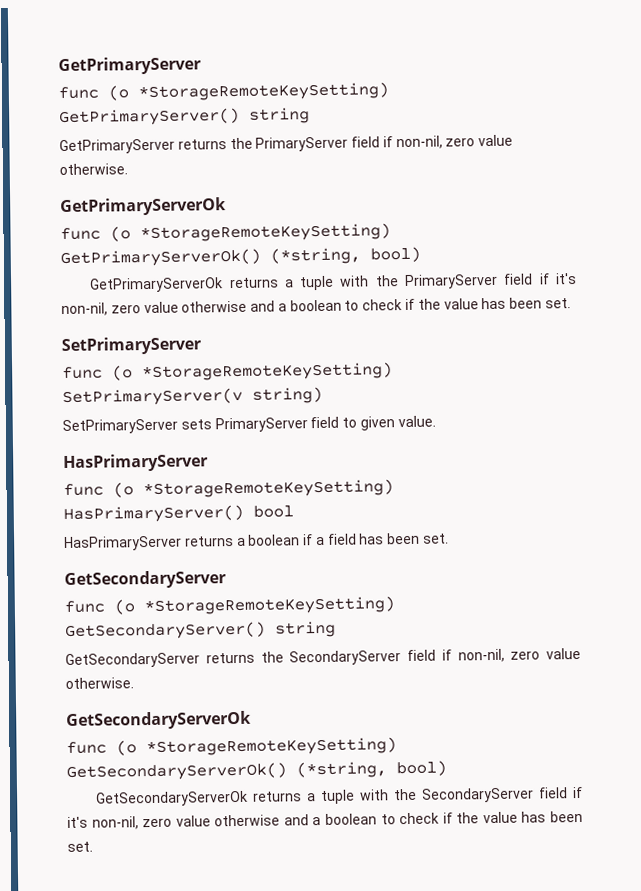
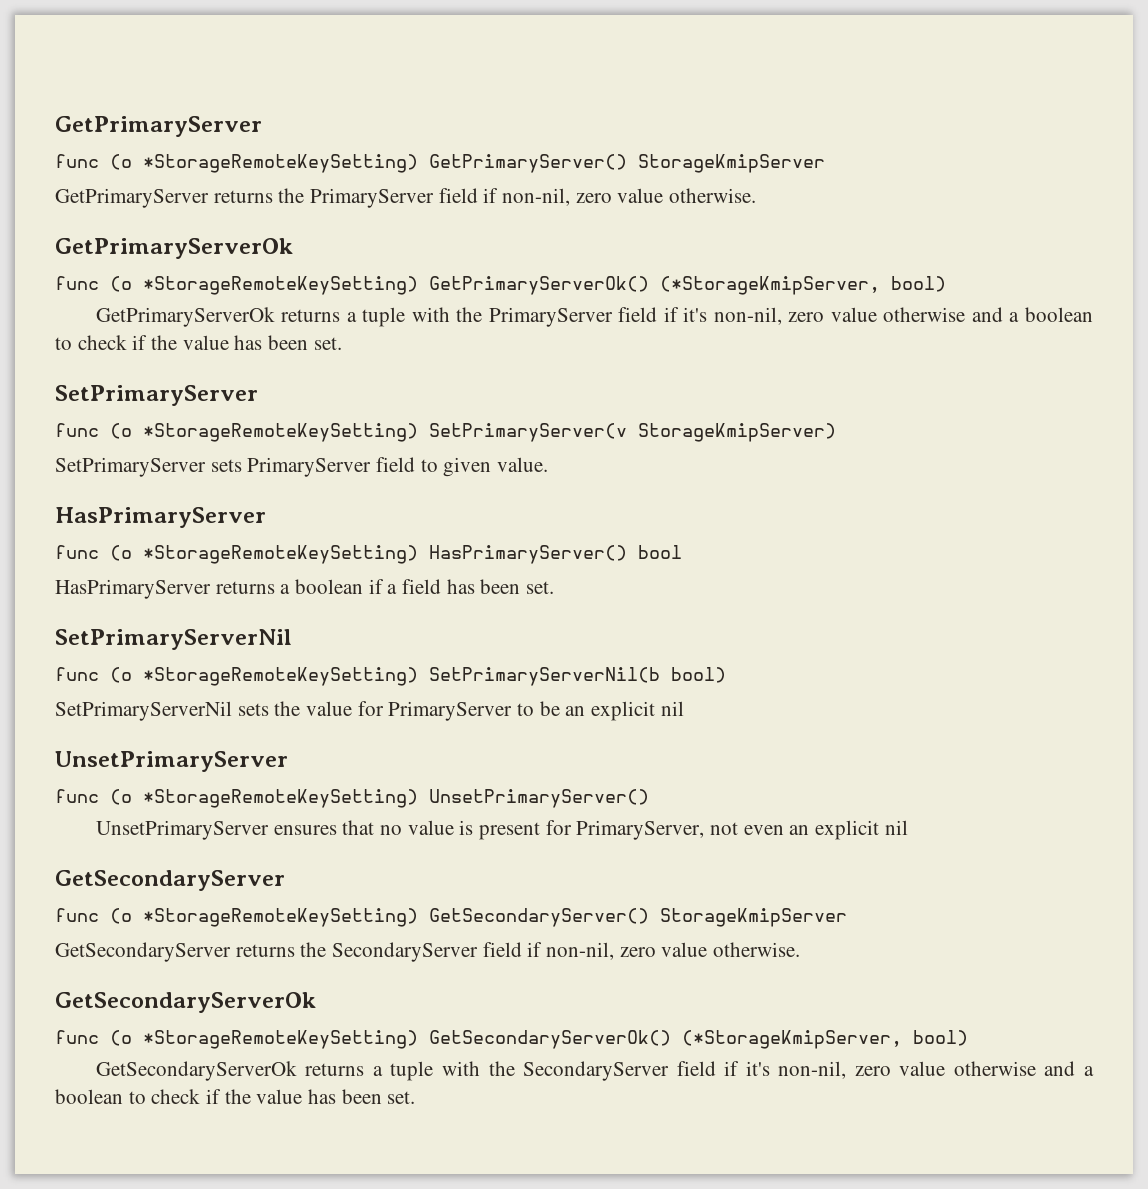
- func (o *StorageRemoteKeySetting) GetPrimaryServer() string
+ func (o *StorageRemoteKeySetting) GetPrimaryServer() StorageKmipServer
- func (o *StorageRemoteKeySetting) GetPrimaryServerOk() (*string, bool)
+ func (o *StorageRemoteKeySetting) GetPrimaryServerOk() (*StorageKmipServer, bool)
- func (o *StorageRemoteKeySetting) SetPrimaryServer(v string)
+ func (o *StorageRemoteKeySetting) SetPrimaryServer(v StorageKmipServer)
  HasPrimaryServer returns a boolean if a field has been set.
+ SetPrimaryServerNil
+ func (o *StorageRemoteKeySetting) SetPrimaryServerNil(b bool)
+ SetPrimaryServerNil sets the value for PrimaryServer to be an explicit nil
+ UnsetPrimaryServer
+ func (o *StorageRemoteKeySetting) UnsetPrimaryServer()
+ UnsetPrimaryServer ensures that no value is present for PrimaryServer, not even an explicit nil
- func (o *StorageRemoteKeySetting) GetSecondaryServer() string
+ func (o *StorageRemoteKeySetting) GetSecondaryServer() StorageKmipServer
- func (o *StorageRemoteKeySetting) GetSecondaryServerOk() (*string, bool)
+ func (o *StorageRemoteKeySetting) GetSecondaryServerOk() (*StorageKmipServer, bool)

